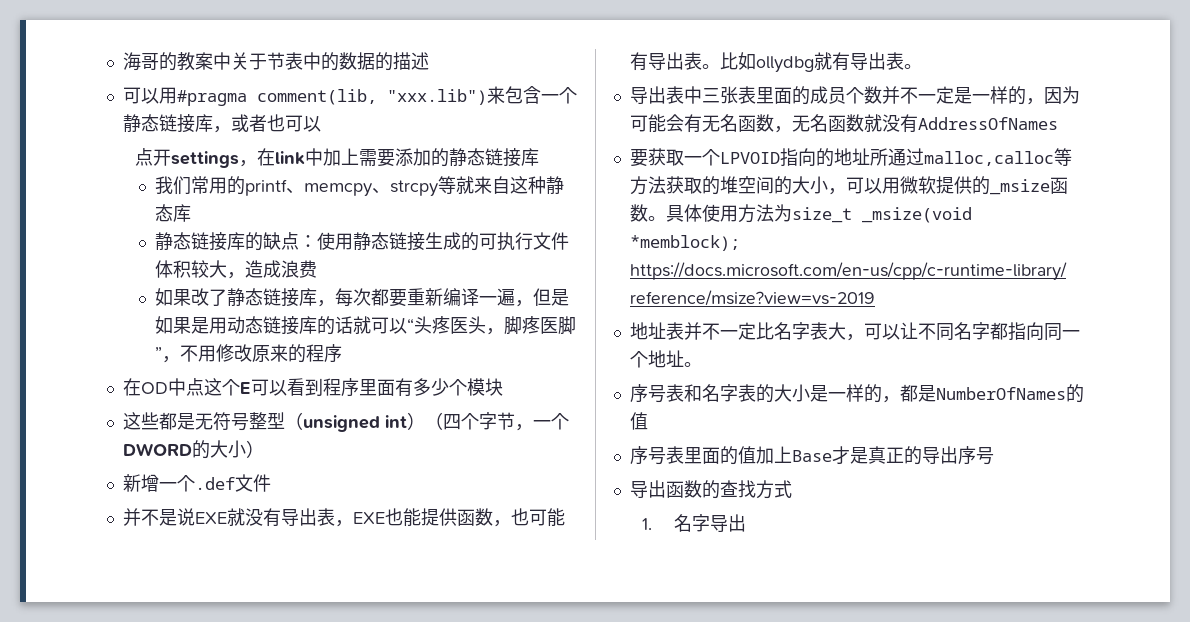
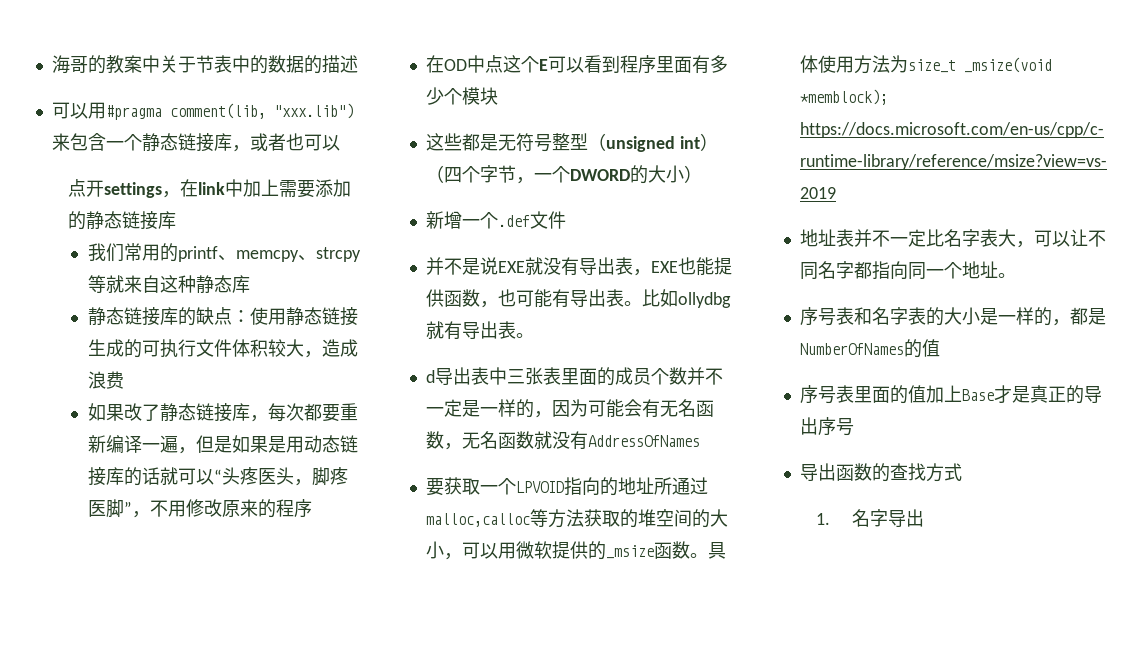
- 导出表中三张表里面的成员个数并不一定是一样的，因为可能会有无名函数，无名函数就没有AddressOfNames
+ d导出表中三张表里面的成员个数并不一定是一样的，因为可能会有无名函数，无名函数就没有AddressOfNames

